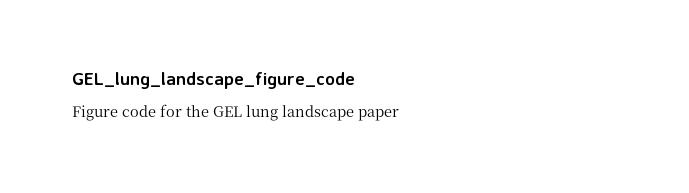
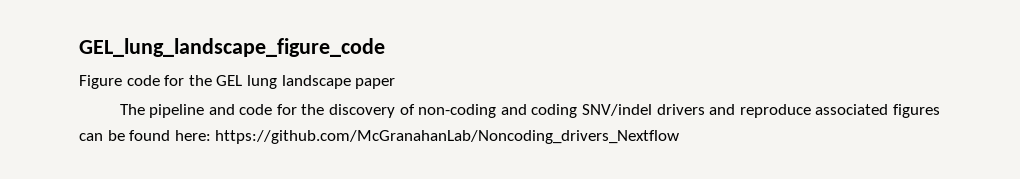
+ The pipeline and code for the discovery of non-coding and coding SNV/indel drivers and reproduce associated figures can be found here: https://github.com/McGranahanLab/Noncoding_drivers_Nextflow

